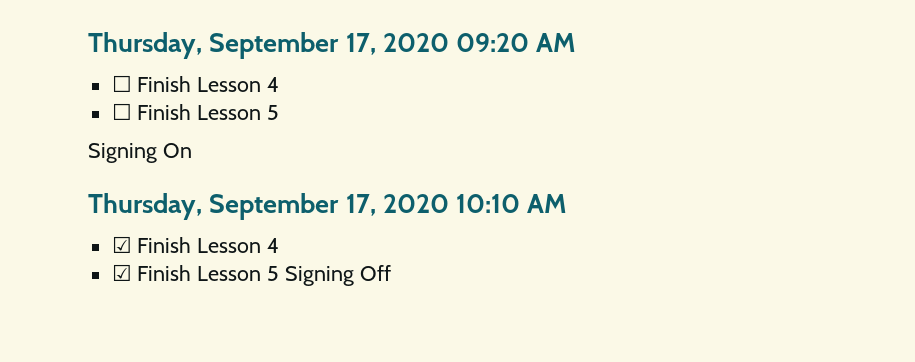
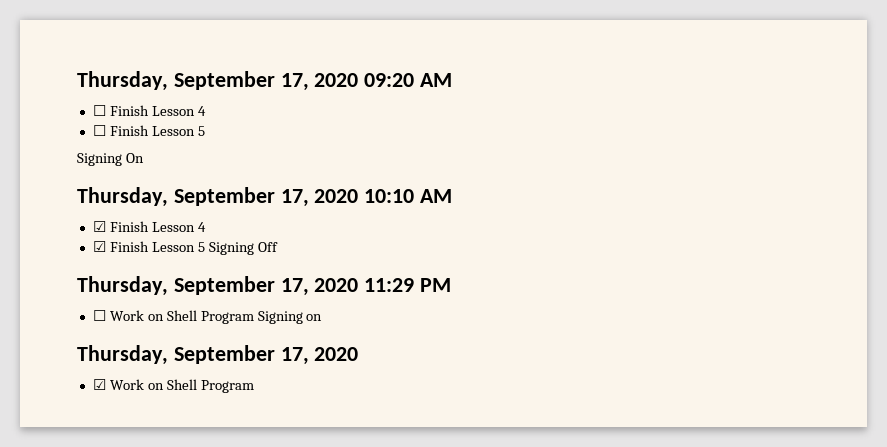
+ Thursday, September 17, 2020 11:29 PM
+ ☐ Work on Shell Program Signing on
+ Thursday, September 17, 2020
+ ☑ Work on Shell Program

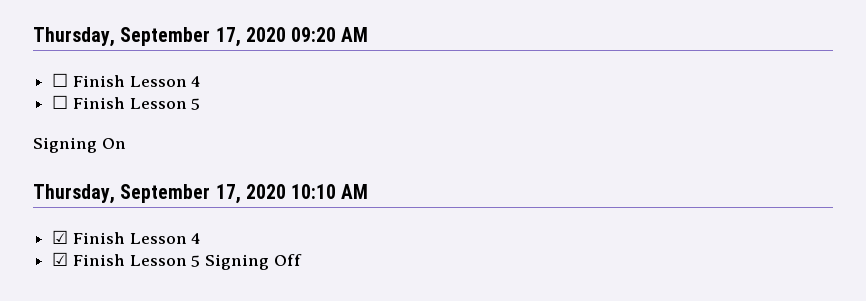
- Thursday, September 17, 2020 11:29 PM
- ☐ Work on Shell Program Signing on
- Thursday, September 17, 2020
- ☑ Work on Shell Program

